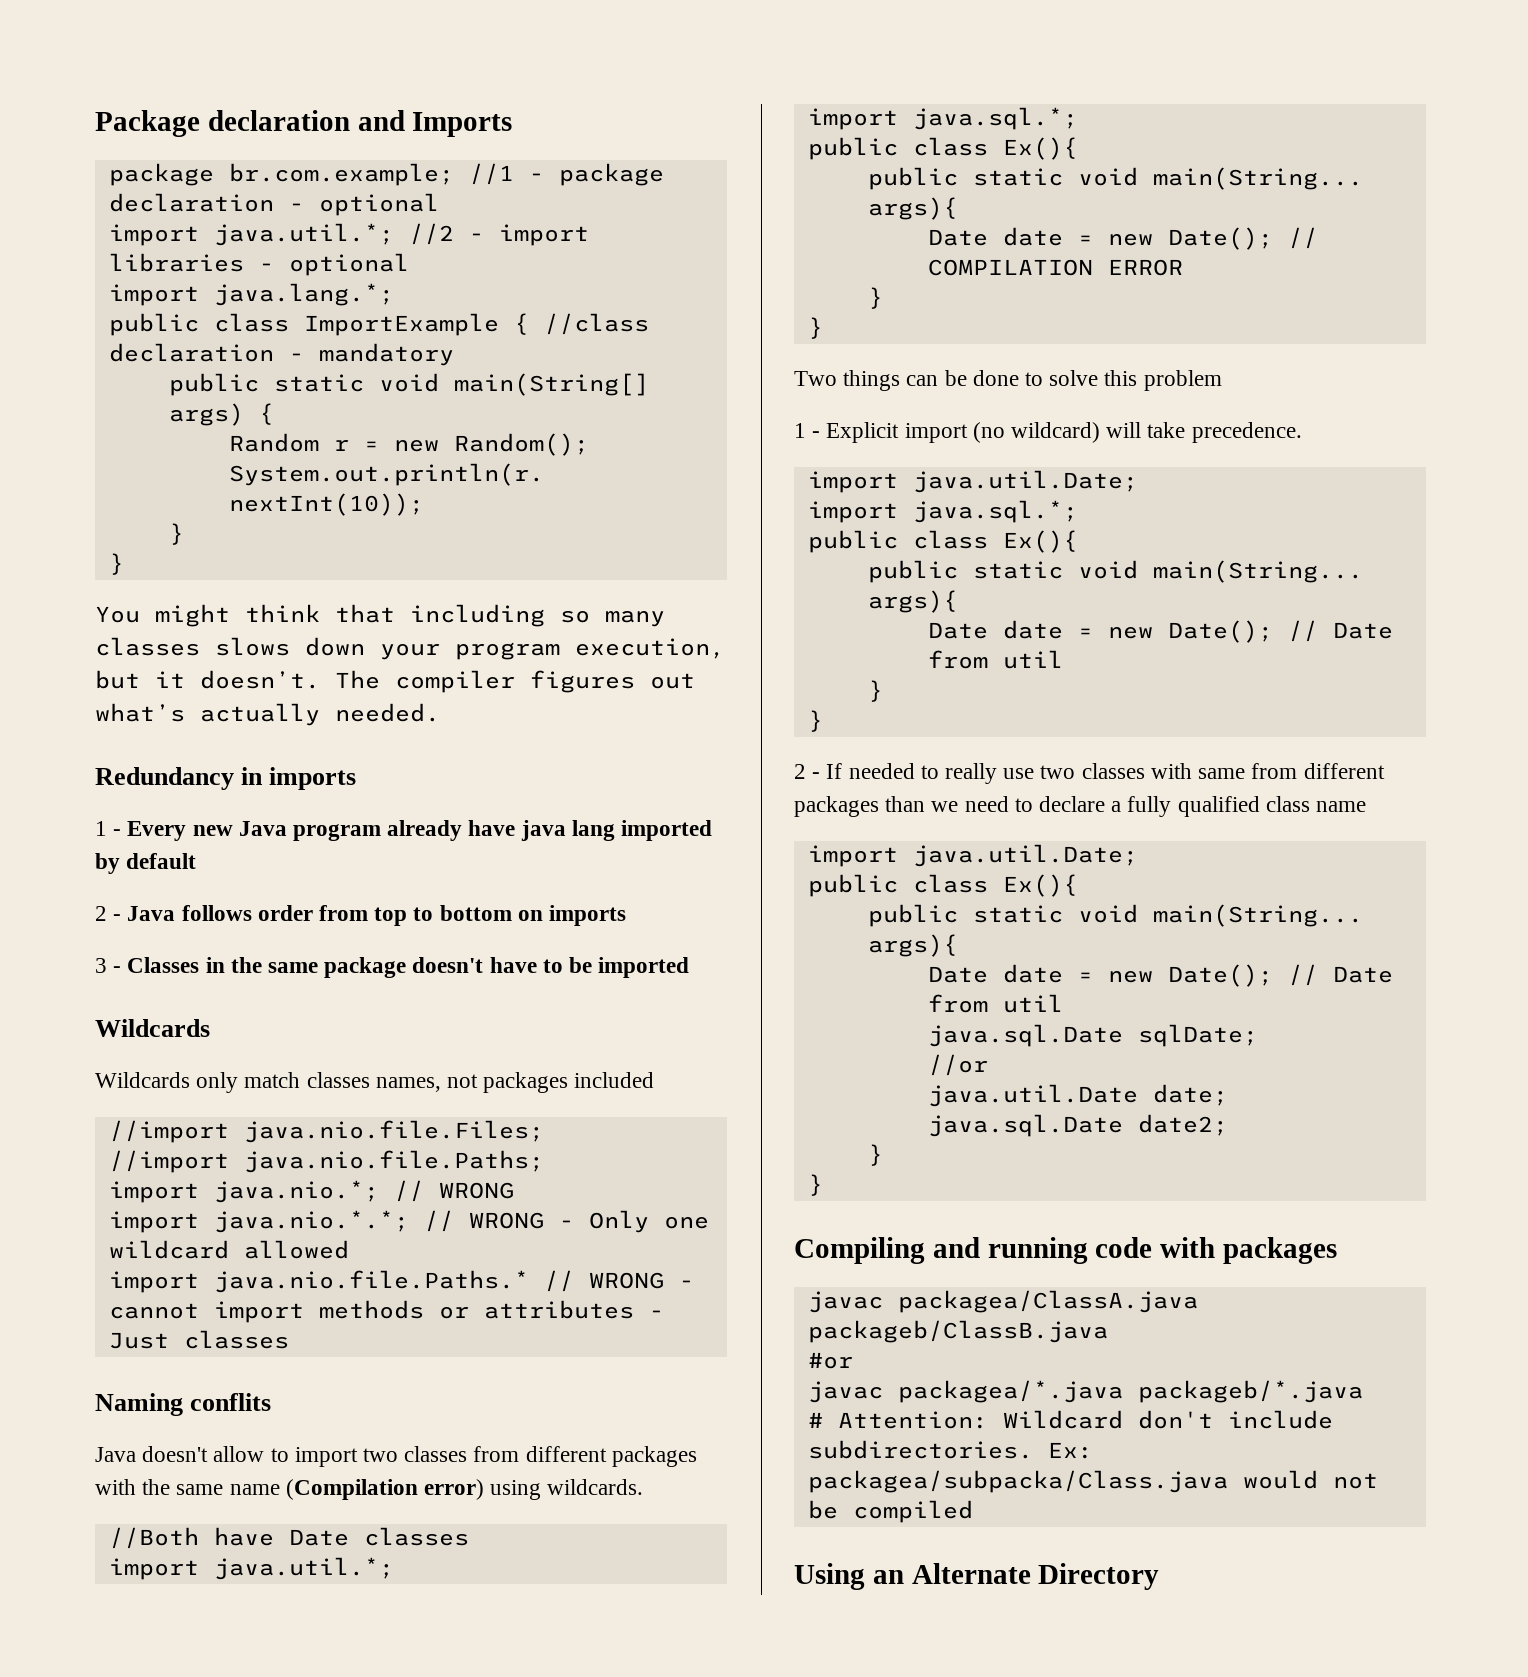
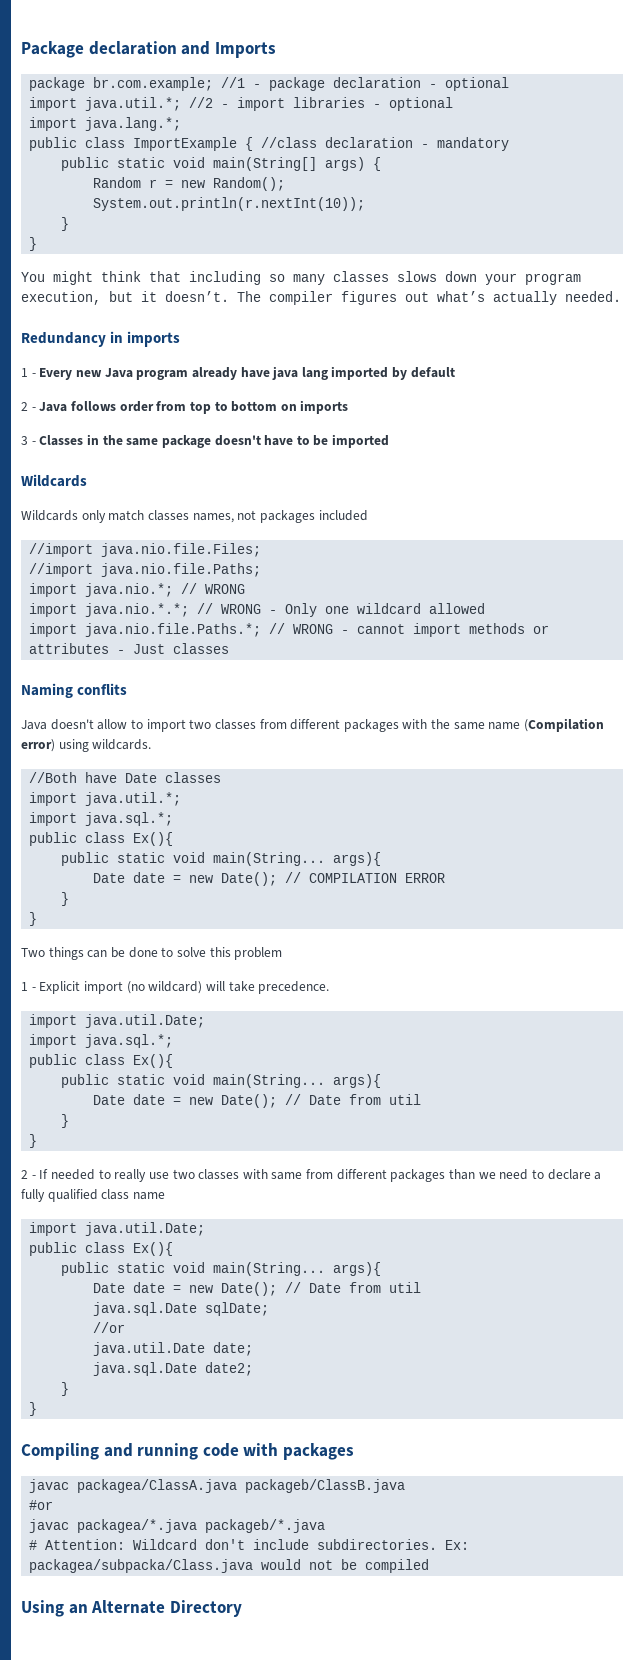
- import java.nio.file.Paths.* // WRONG - cannot import methods or attributes - Just classes
+ import java.nio.file.Paths.*; // WRONG - cannot import methods or attributes - Just classes

